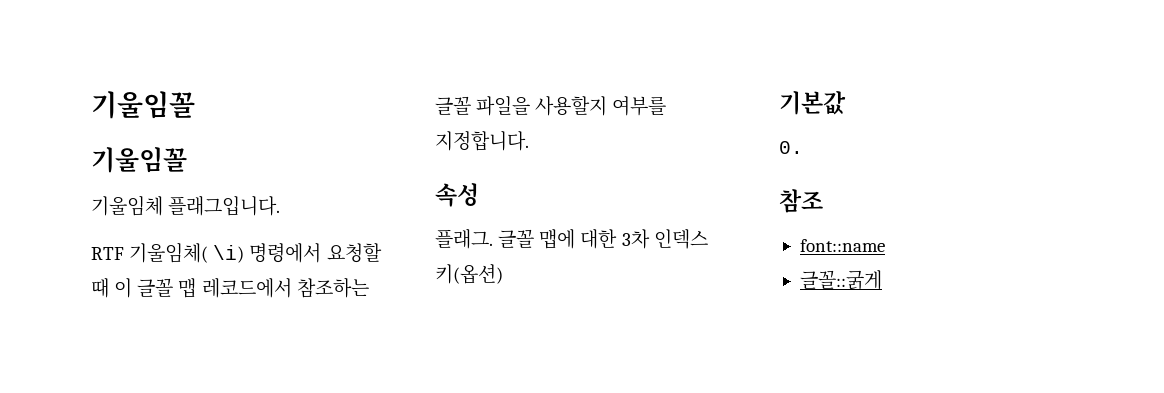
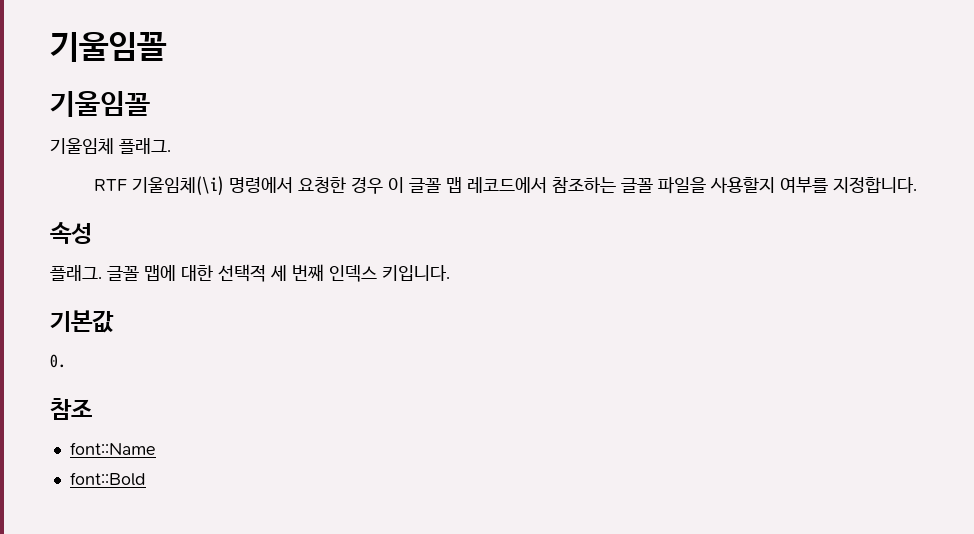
- 기울임체 플래그입니다.
+ 기울임체 플래그.
- RTF 기울임체( \i) 명령에서 요청할 때 이 글꼴 맵 레코드에서 참조하는 글꼴 파일을 사용할지 여부를 지정합니다.
+ RTF 기울임체(\i) 명령에서 요청한 경우 이 글꼴 맵 레코드에서 참조하는 글꼴 파일을 사용할지 여부를 지정합니다.
- 글꼴 맵에 대한 3차 인덱스 키(옵션)
+ 글꼴 맵에 대한 선택적 세 번째 인덱스 키입니다.
- font::name
- 글꼴::굵게
+ font::Name
+ font::Bold

